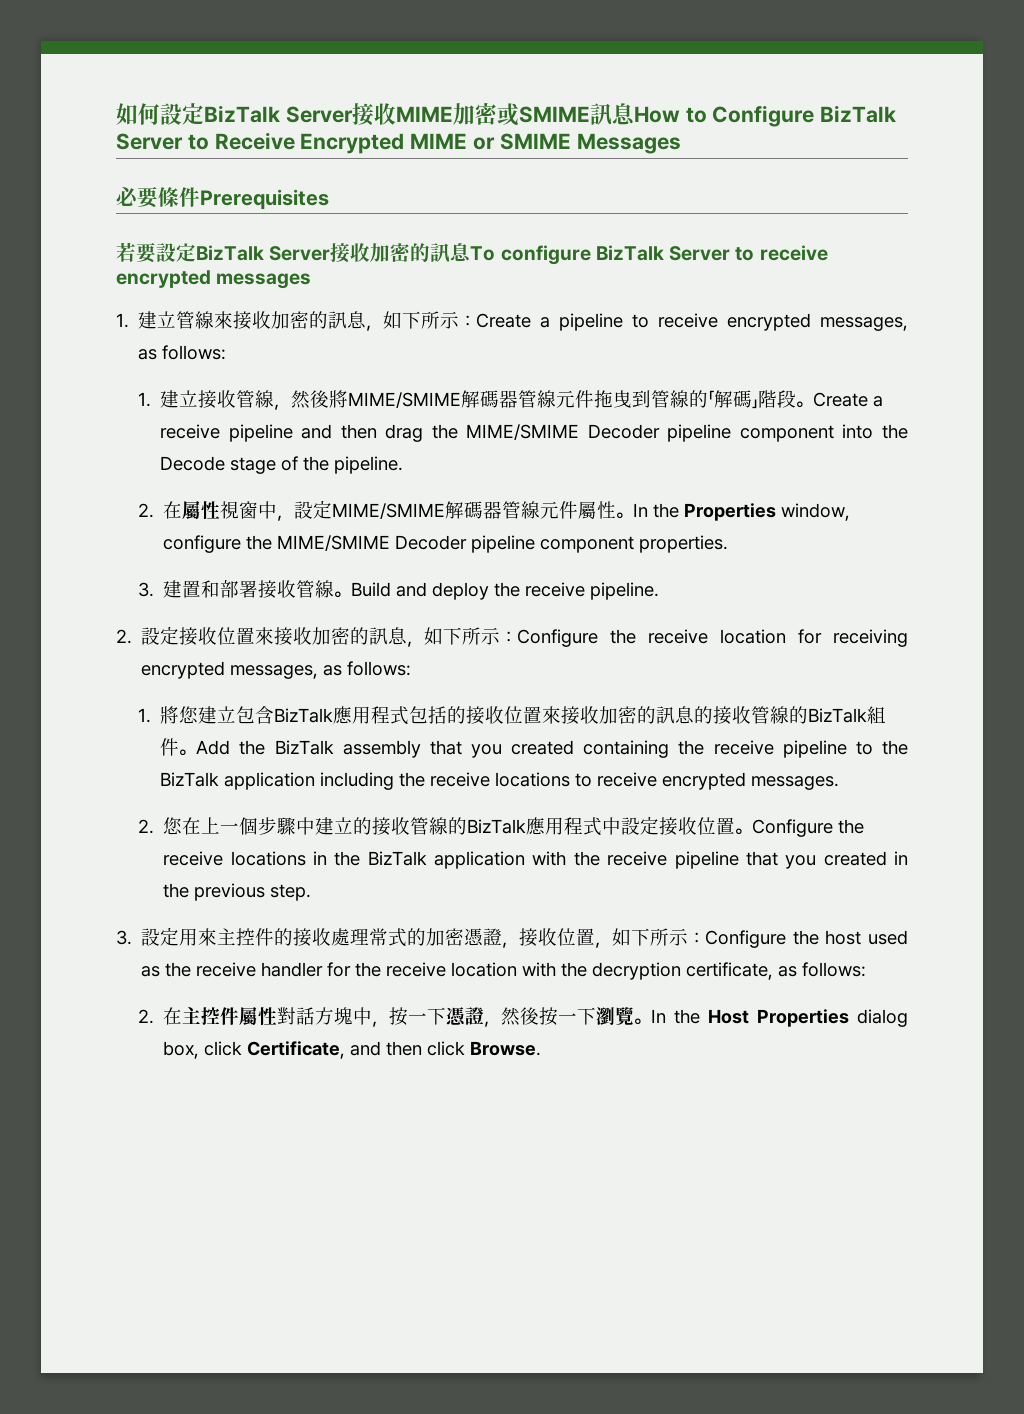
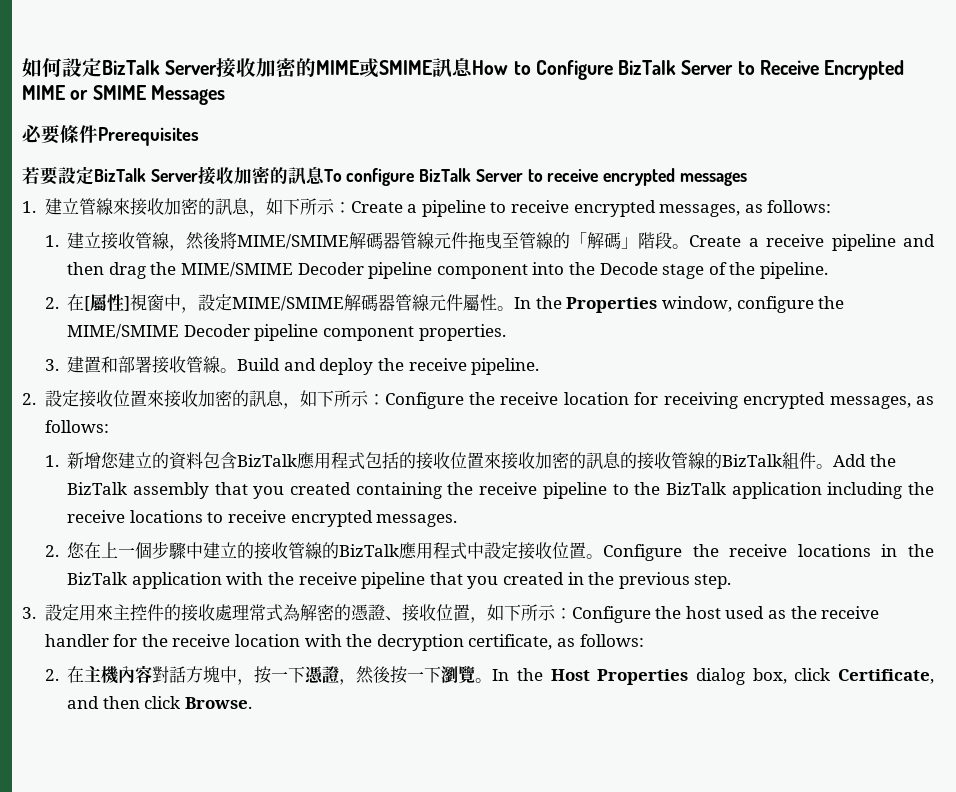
- 如何設定BizTalk Server接收MIME加密或SMIME訊息How to Configure BizTalk Server to Receive Encrypted MIME or SMIME Messages
+ 如何設定BizTalk Server接收加密的MIME或SMIME訊息How to Configure BizTalk Server to Receive Encrypted MIME or SMIME Messages
- 1.建立接收管線，然後將MIME/SMIME解碼器管線元件拖曳到管線的「解碼」階段。
+ 1.建立接收管線，然後將MIME/SMIME解碼器管線元件拖曳至管線的「解碼」階段。
- 2.在屬性視窗中，設定MIME/SMIME解碼器管線元件屬性。
+ 2.在[屬性]視窗中，設定MIME/SMIME解碼器管線元件屬性。
- 1.將您建立包含BizTalk應用程式包括的接收位置來接收加密的訊息的接收管線的BizTalk組件。
+ 1.新增您建立的資料包含BizTalk應用程式包括的接收位置來接收加密的訊息的接收管線的BizTalk組件。
- 3.設定用來主控件的接收處理常式的加密憑證，接收位置，如下所示：Configure the host used as the receive handler for the receive location with the decryption certificate, as follows:
+ 3.設定用來主控件的接收處理常式為解密的憑證、接收位置，如下所示：Configure the host used as the receive handler for the receive location with the decryption certificate, as follows:
- 2.在主控件屬性對話方塊中，按一下憑證，然後按一下瀏覽。
+ 2.在主機內容對話方塊中，按一下憑證，然後按一下瀏覽。

